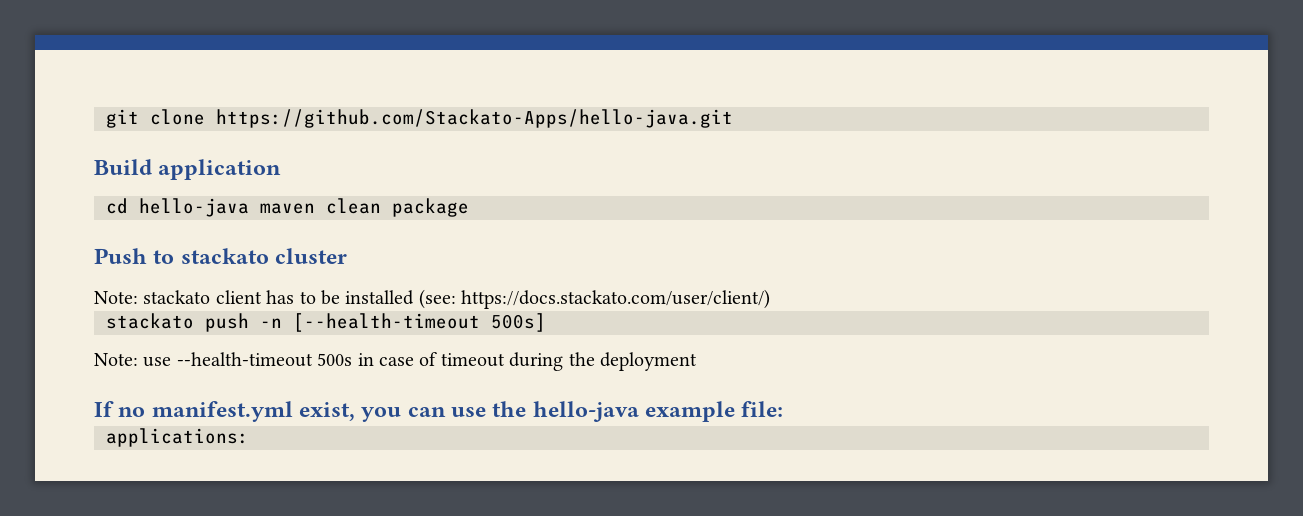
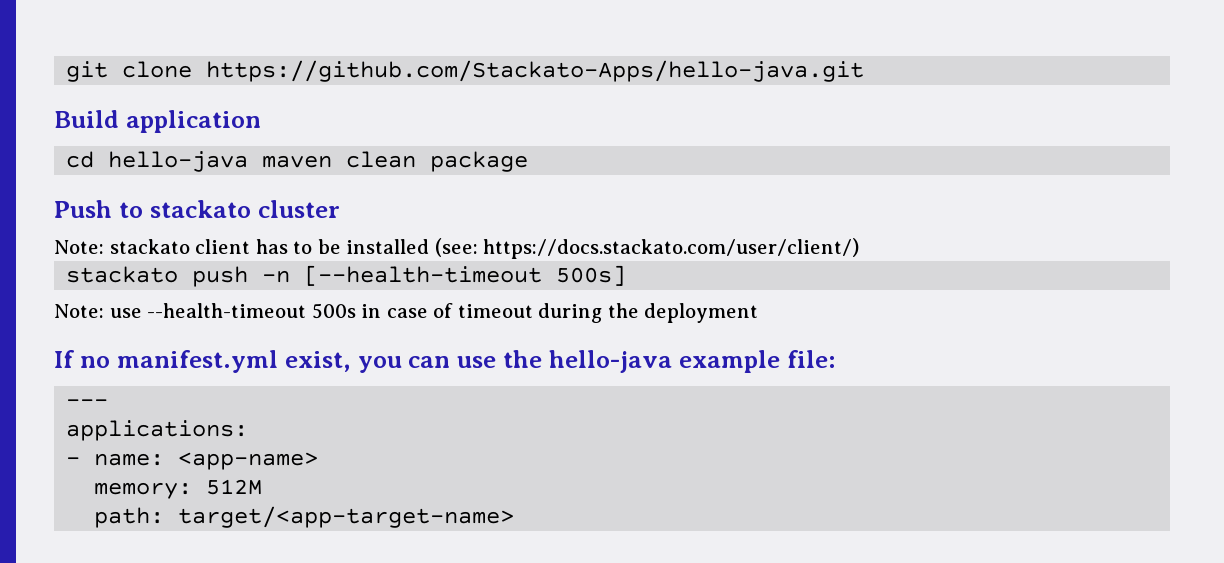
+ ---
+ - name: <app-name>
+ memory: 512M
+ path: target/<app-target-name>

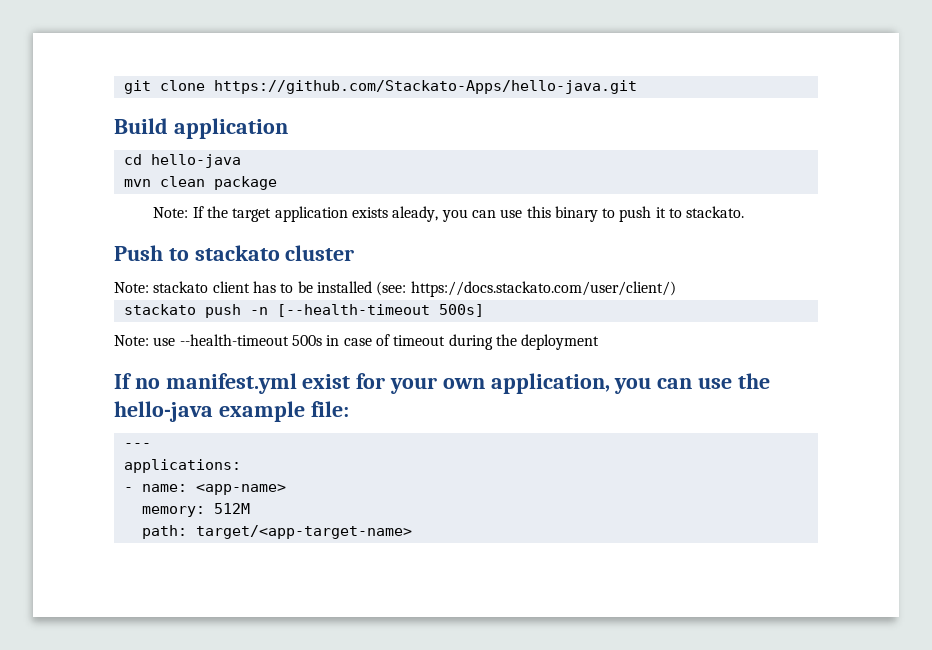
- cd hello-java maven clean package
+ cd hello-java
+ mvn clean package
+ Note: If the target application exists aleady, you can use this binary to push it to stackato.
- If no manifest.yml exist, you can use the hello-java example file:
+ If no manifest.yml exist for your own application, you can use the hello-java example file:

